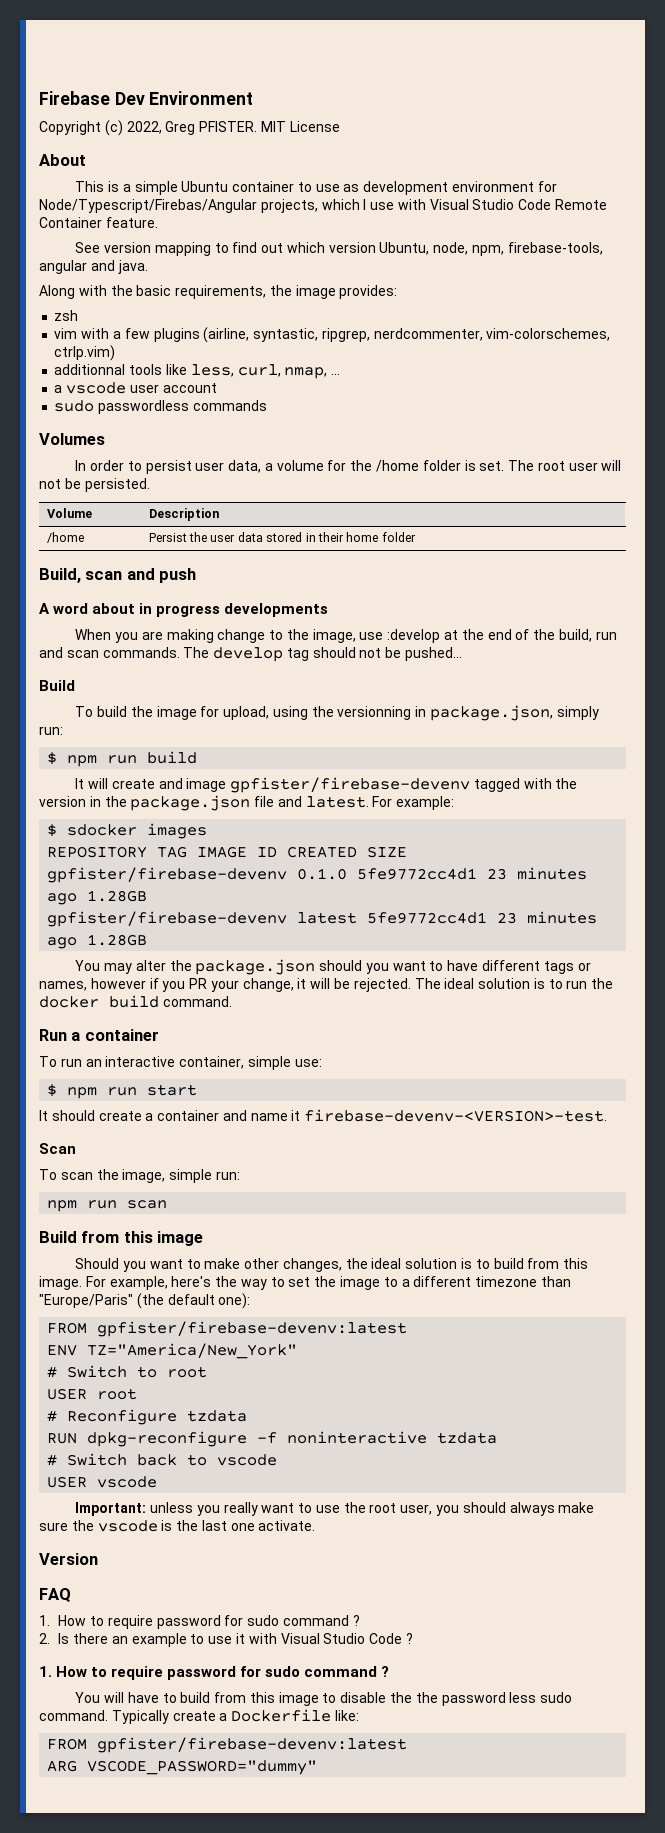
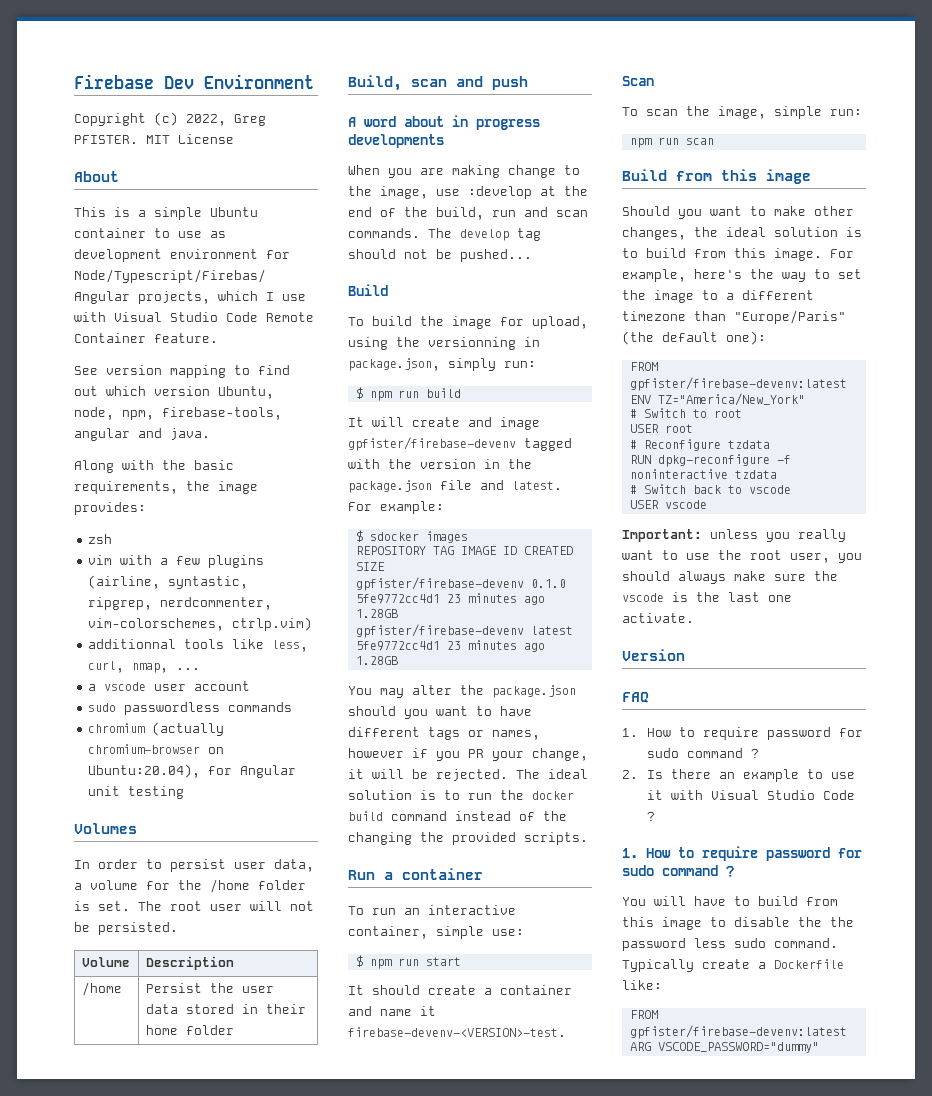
+ chromium (actually chromium-browser on Ubuntu:20.04), for Angular unit testing
- The ideal solution is to run the docker build command.
+ The ideal solution is to run the docker build command instead of the changing the provided scripts.

